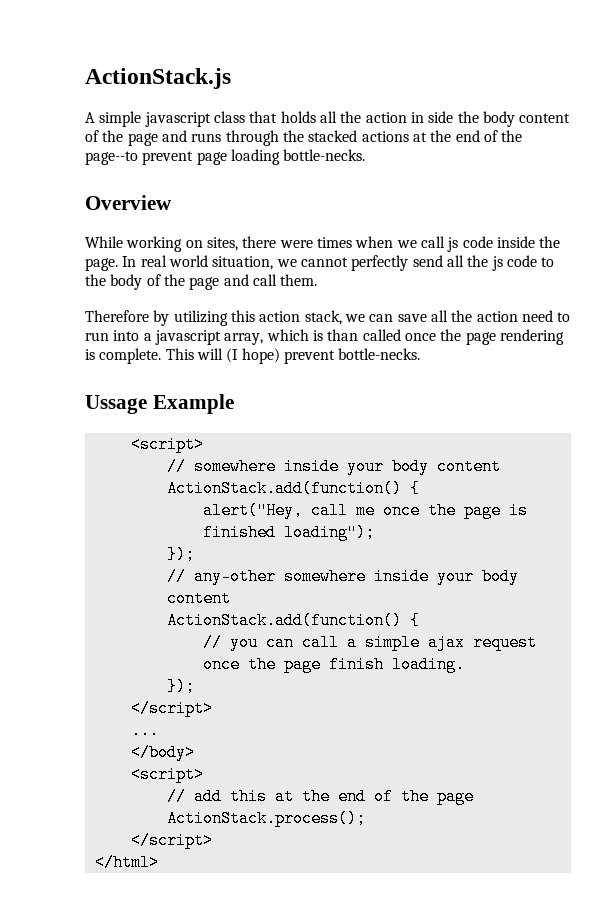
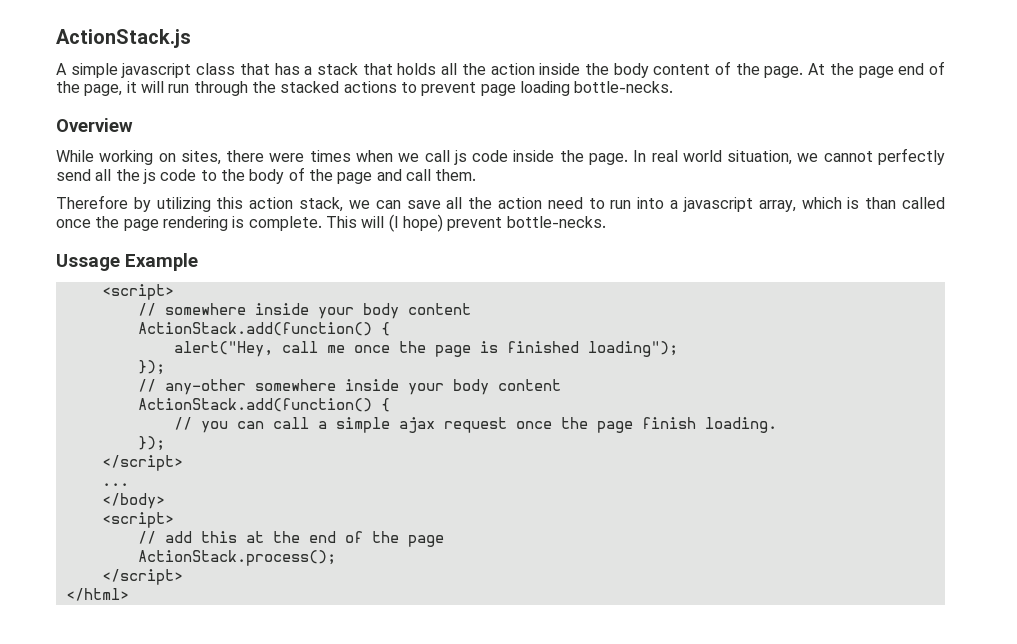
- A simple javascript class that holds all the action in side the body content of the page and runs through the stacked actions at the end of the page--to prevent page loading bottle-necks.
+ A simple javascript class that has a stack that holds all the action inside the body content of the page. At the page end of the page, it will run through the stacked actions to prevent page loading bottle-necks.

